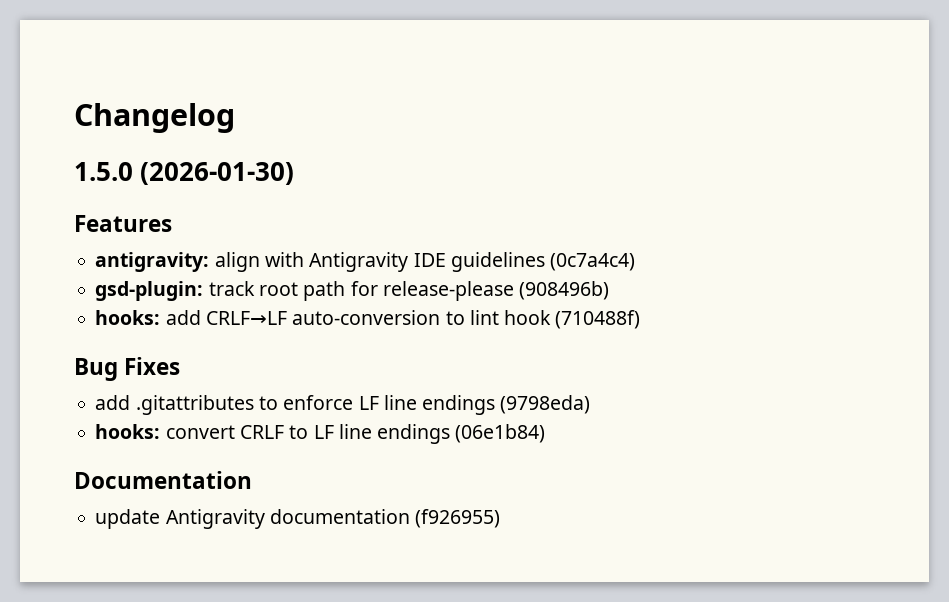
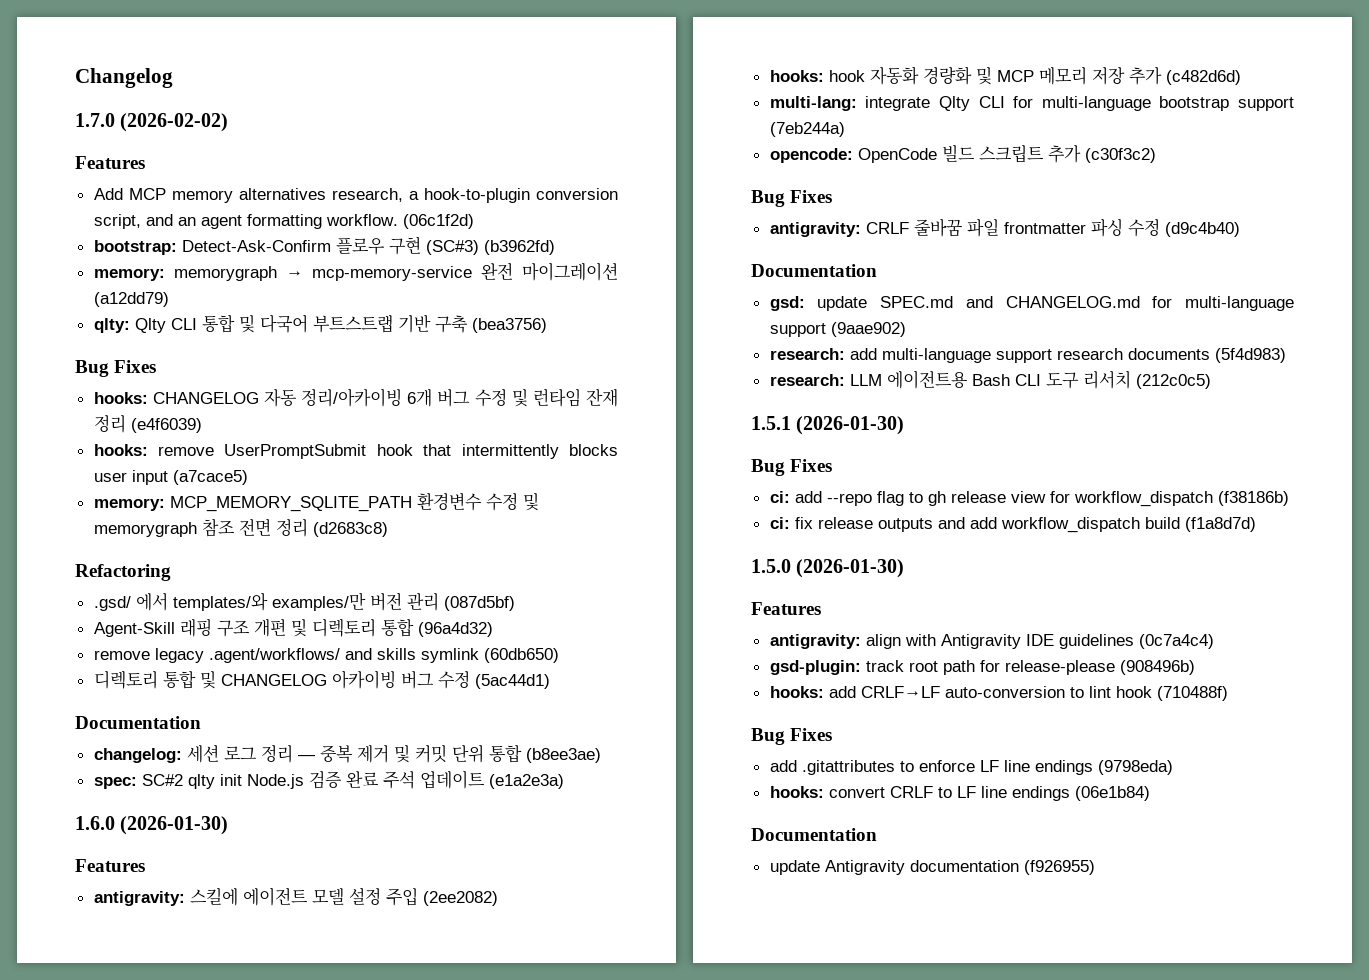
+ 1.7.0 (2026-02-02)
+ Features
+ Add MCP memory alternatives research, a hook-to-plugin conversion script, and an agent formatting workflow. (06c1f2d)
+ bootstrap: Detect-Ask-Confirm 플로우 구현 (SC#3) (b3962fd)
+ memory: memorygraph → mcp-memory-service 완전 마이그레이션 (a12dd79)
+ qlty: Qlty CLI 통합 및 다국어 부트스트랩 기반 구축 (bea3756)
+ Bug Fixes
+ hooks: CHANGELOG 자동 정리/아카이빙 6개 버그 수정 및 런타임 잔재 정리 (e4f6039)
+ hooks: remove UserPromptSubmit hook that intermittently blocks user input (a7cace5)
+ memory: MCP_MEMORY_SQLITE_PATH 환경변수 수정 및 memorygraph 참조 전면 정리 (d2683c8)
+ Refactoring
+ .gsd/ 에서 templates/와 examples/만 버전 관리 (087d5bf)
+ Agent-Skill 래핑 구조 개편 및 디렉토리 통합 (96a4d32)
+ remove legacy .agent/workflows/ and skills symlink (60db650)
+ 디렉토리 통합 및 CHANGELOG 아카이빙 버그 수정 (5ac44d1)
+ Documentation
+ changelog: 세션 로그 정리 — 중복 제거 및 커밋 단위 통합 (b8ee3ae)
+ spec: SC#2 qlty init Node.js 검증 완료 주석 업데이트 (e1a2e3a)
+ 1.6.0 (2026-01-30)
+ Features
+ antigravity: 스킬에 에이전트 모델 설정 주입 (2ee2082)
+ hooks: hook 자동화 경량화 및 MCP 메모리 저장 추가 (c482d6d)
+ multi-lang: integrate Qlty CLI for multi-language bootstrap support (7eb244a)
+ opencode: OpenCode 빌드 스크립트 추가 (c30f3c2)
+ Bug Fixes
+ antigravity: CRLF 줄바꿈 파일 frontmatter 파싱 수정 (d9c4b40)
+ Documentation
+ gsd: update SPEC.md and CHANGELOG.md for multi-language support (9aae902)
+ research: add multi-language support research documents (5f4d983)
+ research: LLM 에이전트용 Bash CLI 도구 리서치 (212c0c5)
+ 1.5.1 (2026-01-30)
+ Bug Fixes
+ ci: add --repo flag to gh release view for workflow_dispatch (f38186b)
+ ci: fix release outputs and add workflow_dispatch build (f1a8d7d)

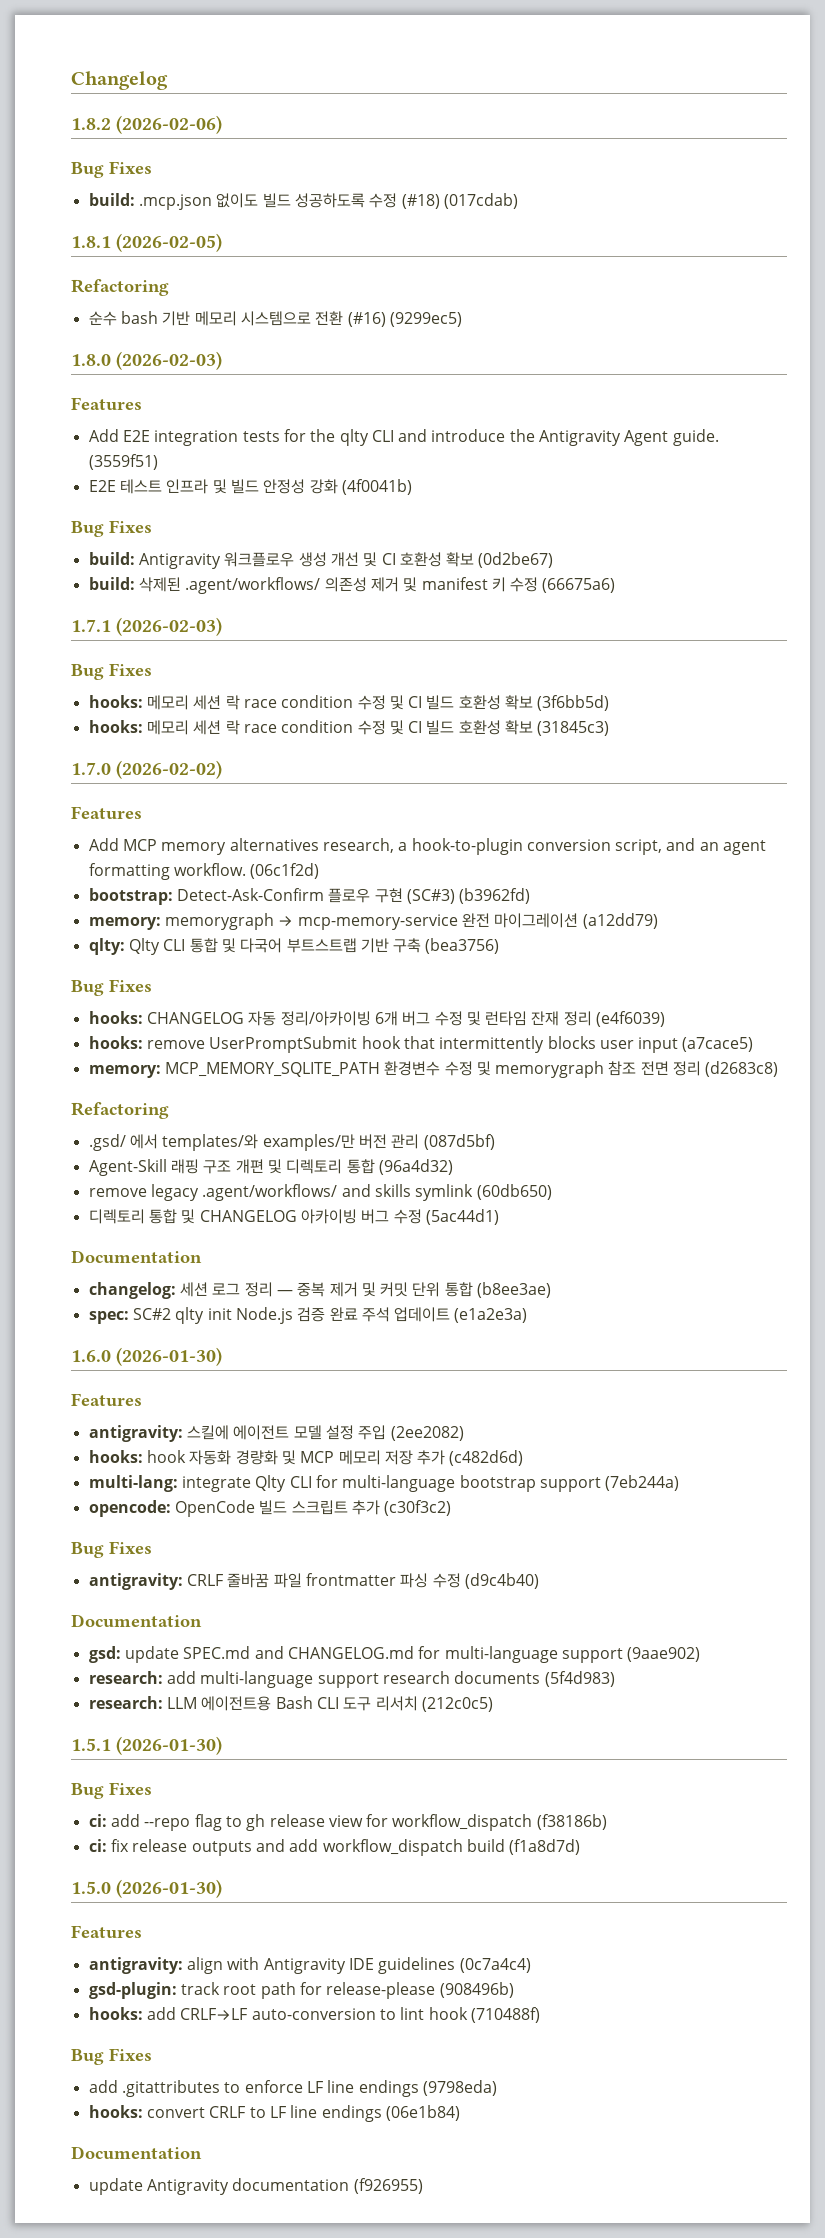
+ 1.8.2 (2026-02-06)
+ Bug Fixes
+ build: .mcp.json 없이도 빌드 성공하도록 수정 (#18) (017cdab)
+ 1.8.1 (2026-02-05)
+ Refactoring
+ 순수 bash 기반 메모리 시스템으로 전환 (#16) (9299ec5)
+ 1.8.0 (2026-02-03)
+ Features
+ Add E2E integration tests for the qlty CLI and introduce the Antigravity Agent guide. (3559f51)
+ E2E 테스트 인프라 및 빌드 안정성 강화 (4f0041b)
+ Bug Fixes
+ build: Antigravity 워크플로우 생성 개선 및 CI 호환성 확보 (0d2be67)
+ build: 삭제된 .agent/workflows/ 의존성 제거 및 manifest 키 수정 (66675a6)
+ 1.7.1 (2026-02-03)
+ Bug Fixes
+ hooks: 메모리 세션 락 race condition 수정 및 CI 빌드 호환성 확보 (3f6bb5d)
+ hooks: 메모리 세션 락 race condition 수정 및 CI 빌드 호환성 확보 (31845c3)

